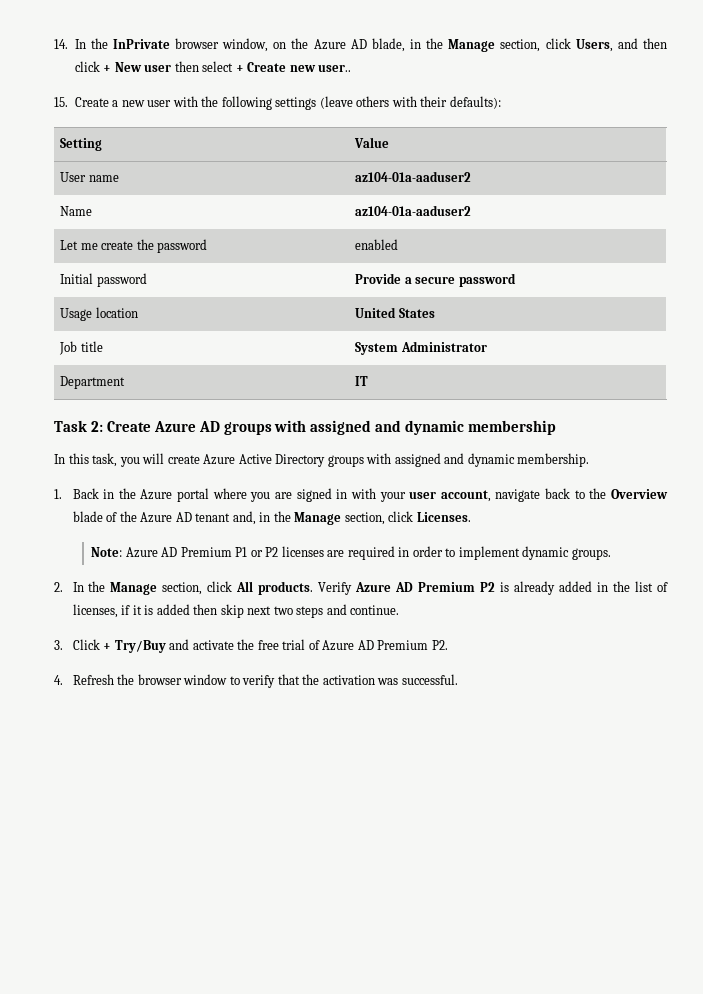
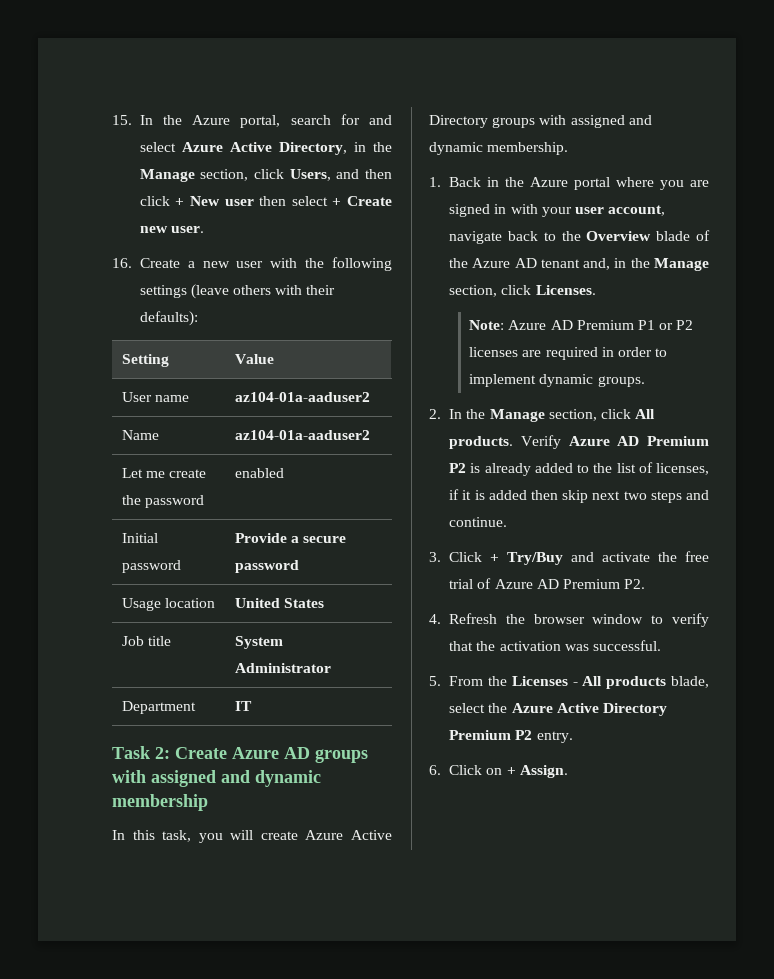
- 14. In the InPrivate browser window, on the Azure AD blade, in the Manage section, click Users, and then click + New user then select + Create new user..
- 15. Create a new user with the following settings (leave others with their defaults):
+ 15. In the Azure portal, search for and select Azure Active Directory, in the Manage section, click Users, and then click + New user then select + Create new user.
+ 16. Create a new user with the following settings (leave others with their defaults):
- Verify Azure AD Premium P2 is already added in the list of licenses, if it is added then skip next two steps and continue.
+ Verify Azure AD Premium P2 is already added to the list of licenses, if it is added then skip next two steps and continue.
+ 5. From the Licenses - All products blade, select the Azure Active Directory Premium P2 entry.
+ 6. Click on + Assign.

